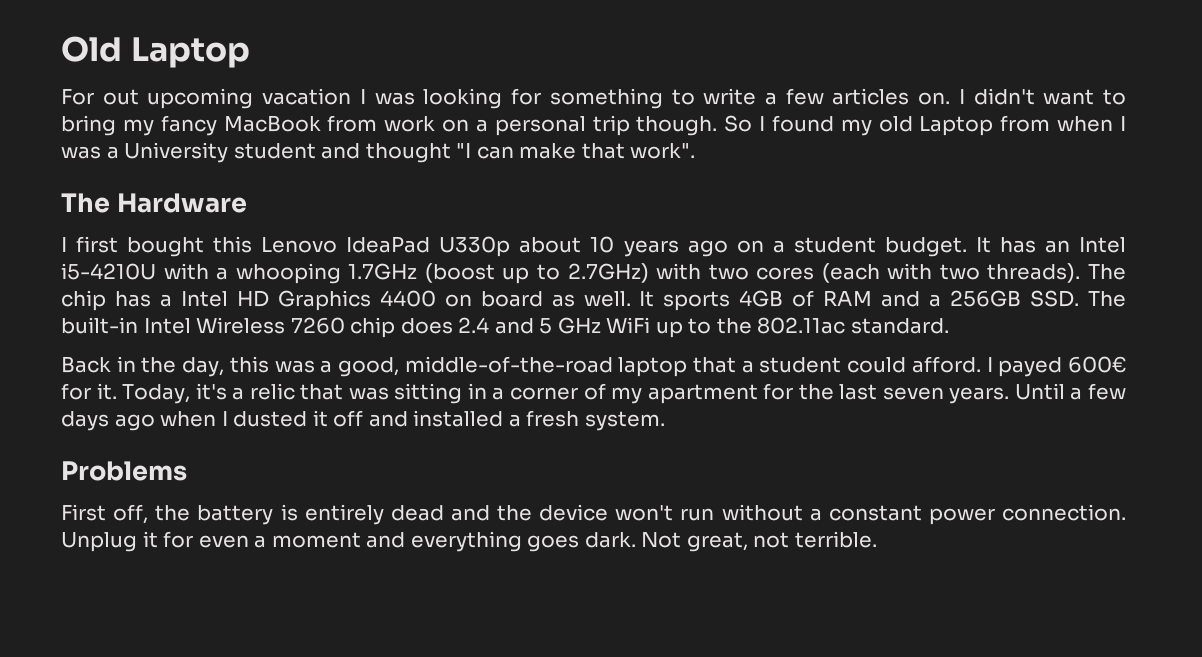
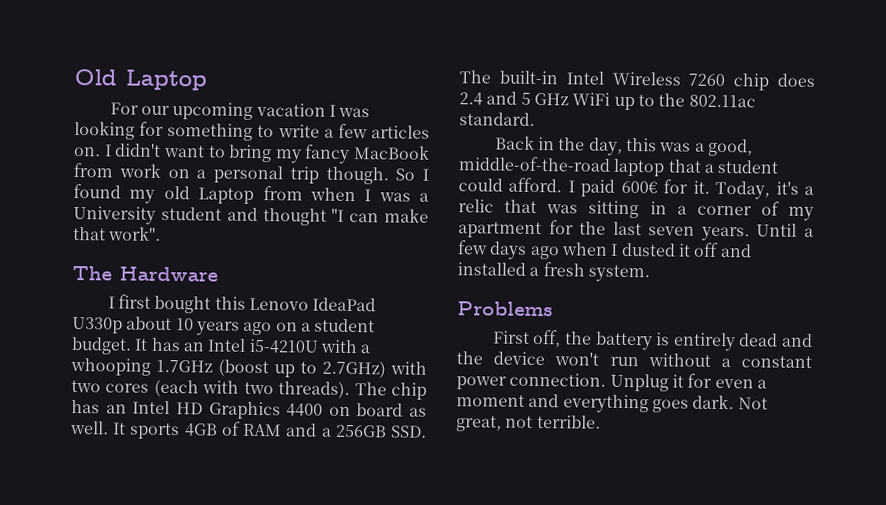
- For out upcoming vacation I was looking for something to write a few articles on.
+ For our upcoming vacation I was looking for something to write a few articles on.
- The chip has a Intel HD Graphics 4400 on board as well.
+ The chip has an Intel HD Graphics 4400 on board as well.
- I payed 600€ for it.
+ I paid 600€ for it.

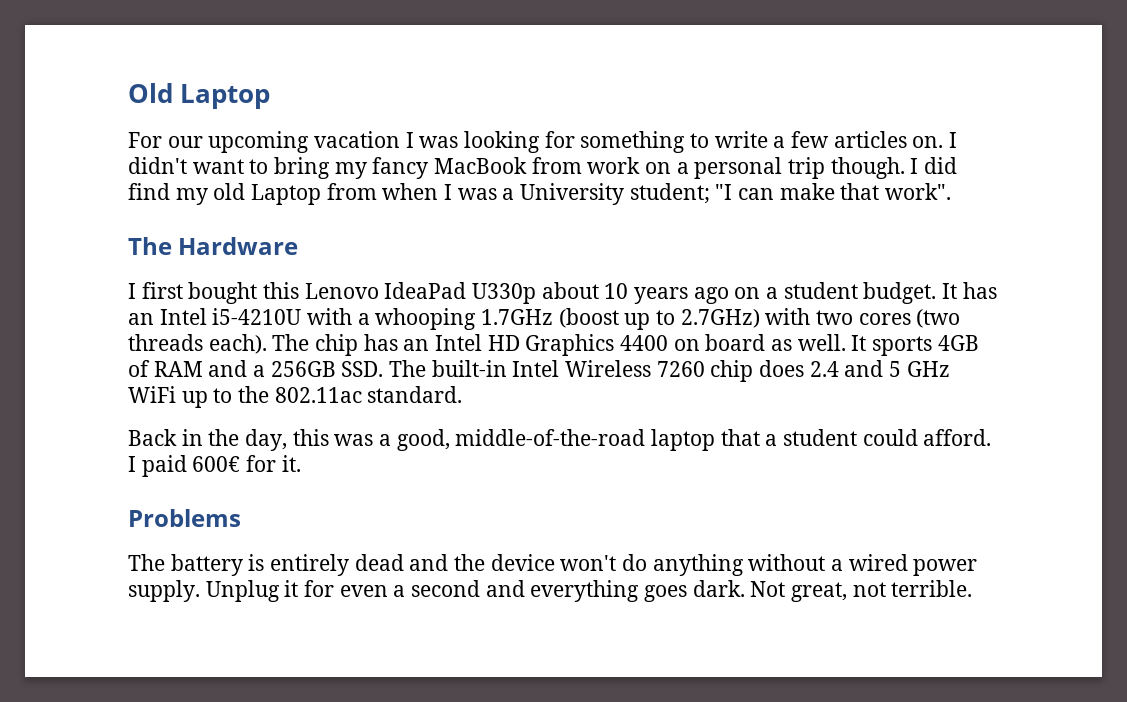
- So I found my old Laptop from when I was a University student and thought "I can make that work".
+ I did find my old Laptop from when I was a University student; "I can make that work".
- It has an Intel i5-4210U with a whooping 1.7GHz (boost up to 2.7GHz) with two cores (each with two threads).
+ It has an Intel i5-4210U with a whooping 1.7GHz (boost up to 2.7GHz) with two cores (two threads each).
- I paid 600€ for it. Today, it's a relic that was sitting in a corner of my apartment for the last seven years. Until a few days ago when I dusted it off and installed a fresh system.
+ I paid 600€ for it.
  Problems
- First off, the battery is entirely dead and the device won't run without a constant power connection.
+ The battery is entirely dead and the device won't do anything without a wired power supply.
- Unplug it for even a moment and everything goes dark.
+ Unplug it for even a second and everything goes dark.

